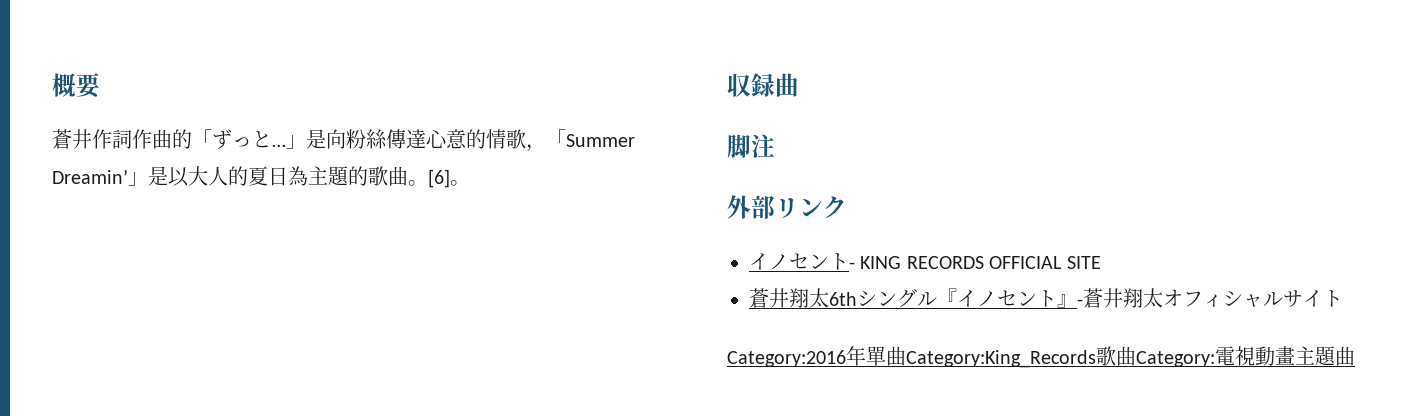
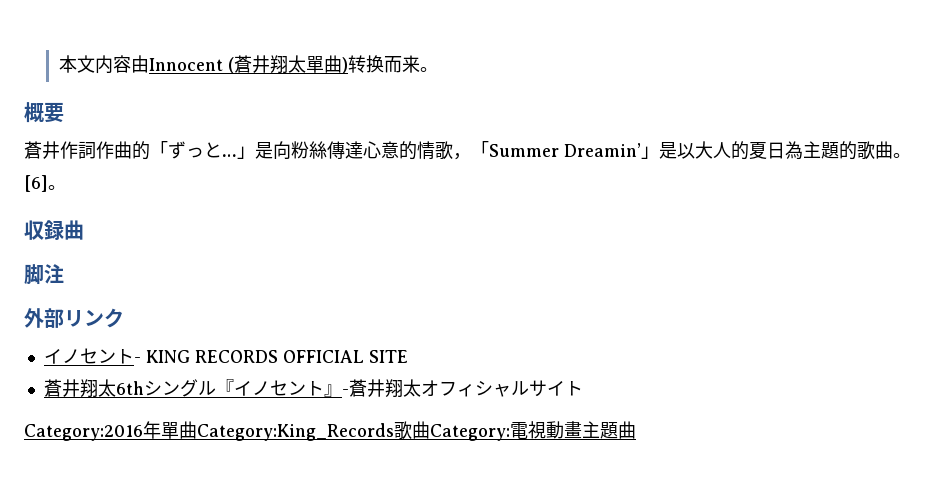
+ 本文内容由Innocent (蒼井翔太單曲)转换而来。

